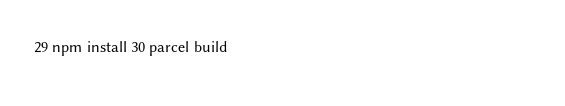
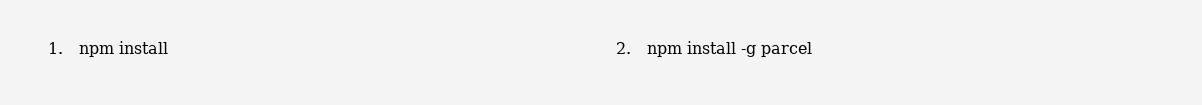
- 29 npm install 30 parcel build
+ 1. npm install
+ 2. npm install -g parcel

